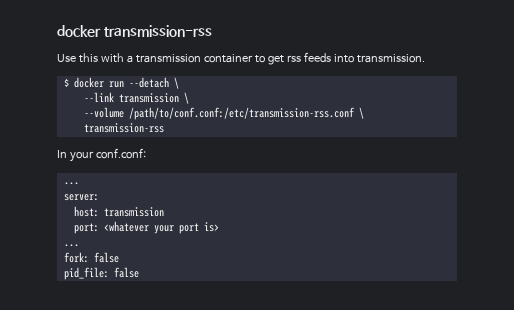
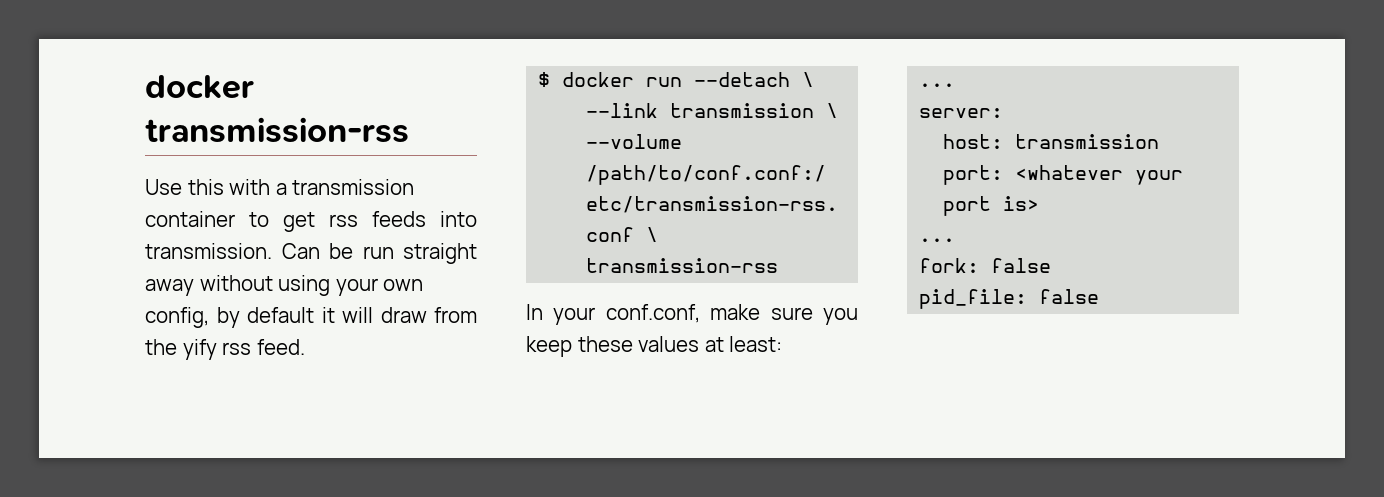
+ Can be run straight away without using your own config, by default it will draw from the yify rss feed.
- In your conf.conf:
+ In your conf.conf, make sure you keep these values at least:

